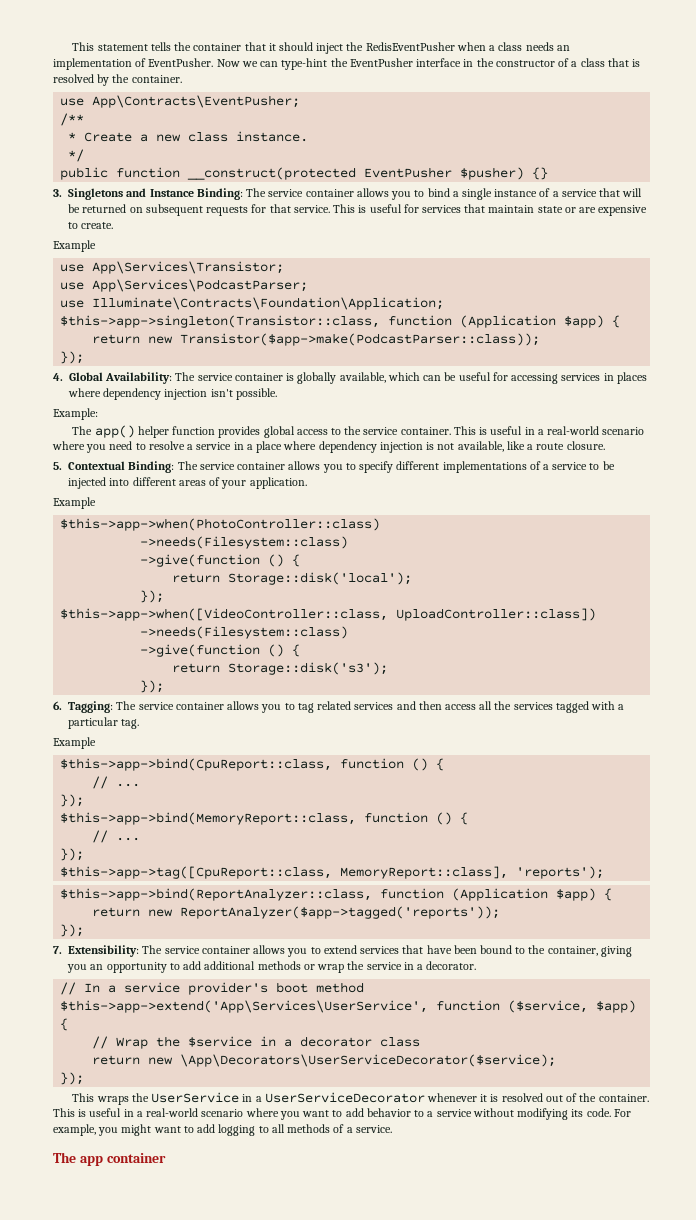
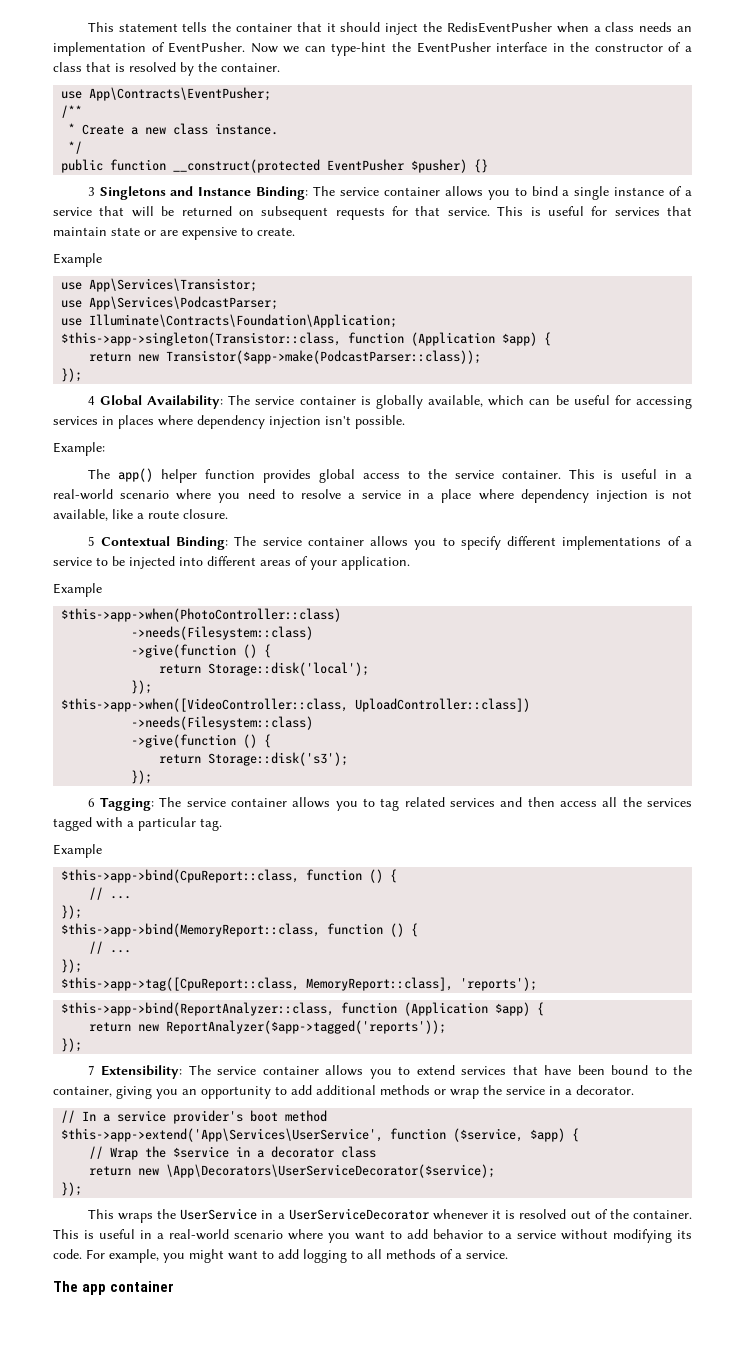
- 3. Singletons and Instance Binding: The service container allows you to bind a single instance of a service that will be returned on subsequent requests for that service.
+ 3 Singletons and Instance Binding: The service container allows you to bind a single instance of a service that will be returned on subsequent requests for that service.
- 4. Global Availability: The service container is globally available, which can be useful for accessing services in places where dependency injection isn't possible.
+ 4 Global Availability: The service container is globally available, which can be useful for accessing services in places where dependency injection isn't possible.
- 5. Contextual Binding: The service container allows you to specify different implementations of a service to be injected into different areas of your application.
+ 5 Contextual Binding: The service container allows you to specify different implementations of a service to be injected into different areas of your application.
- 6. Tagging: The service container allows you to tag related services and then access all the services tagged with a particular tag.
+ 6 Tagging: The service container allows you to tag related services and then access all the services tagged with a particular tag.
- 7. Extensibility: The service container allows you to extend services that have been bound to the container, giving you an opportunity to add additional methods or wrap the service in a decorator.
+ 7 Extensibility: The service container allows you to extend services that have been bound to the container, giving you an opportunity to add additional methods or wrap the service in a decorator.

